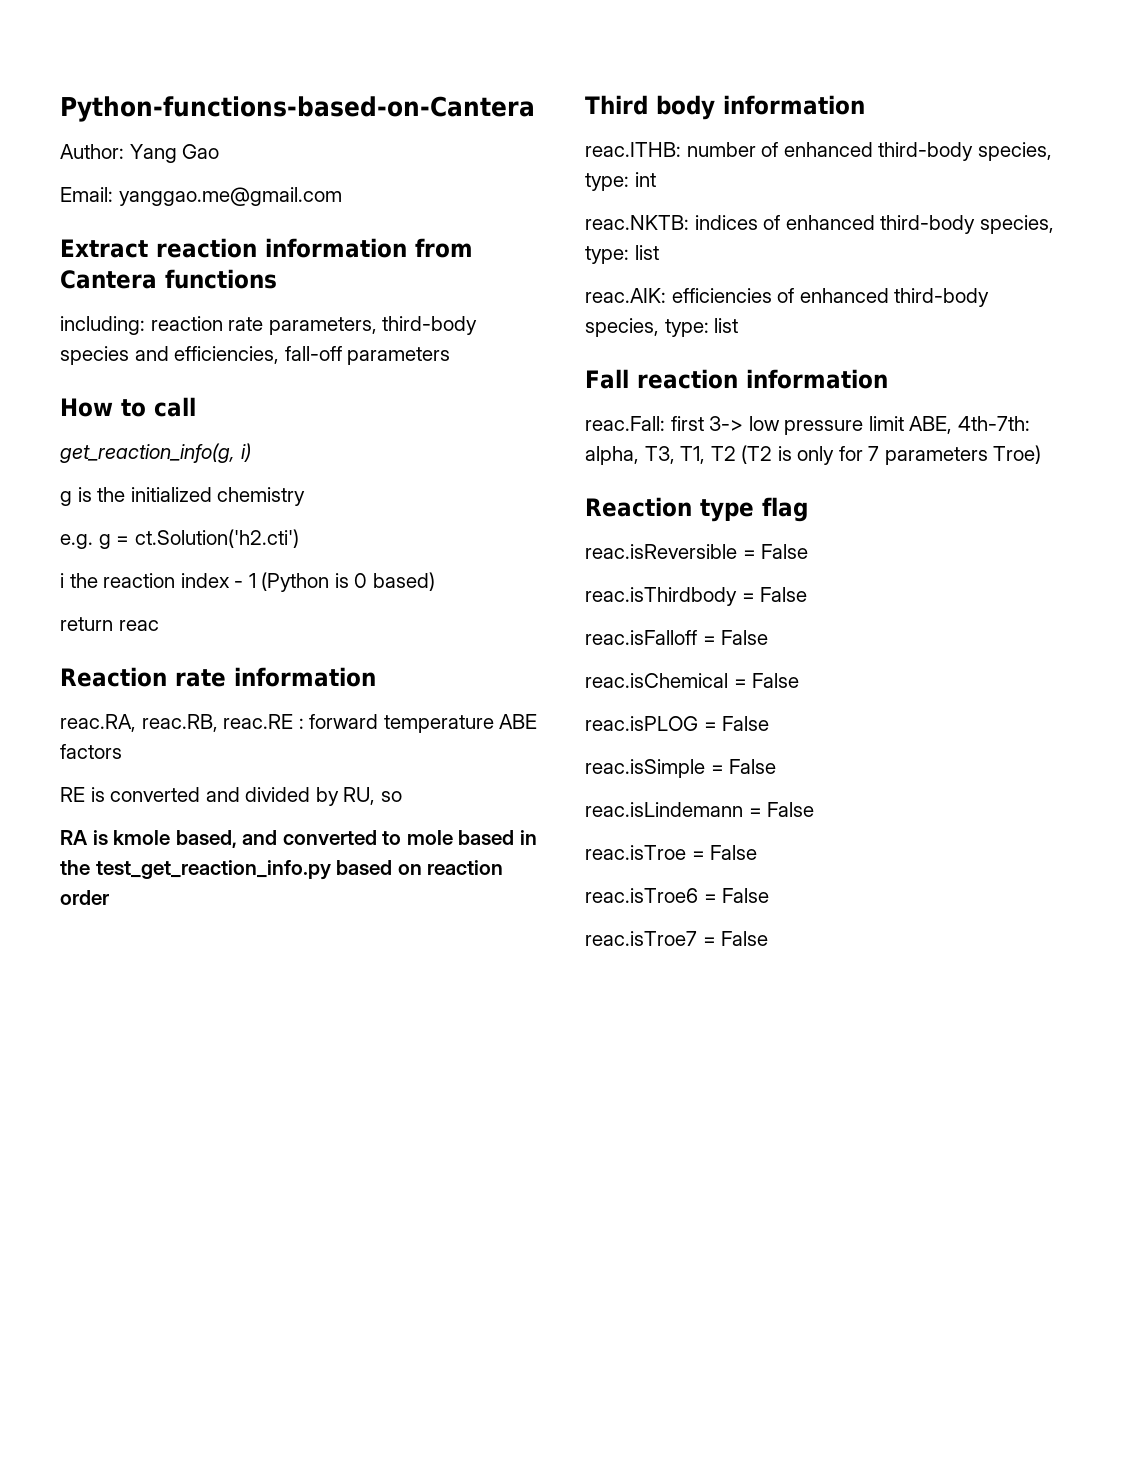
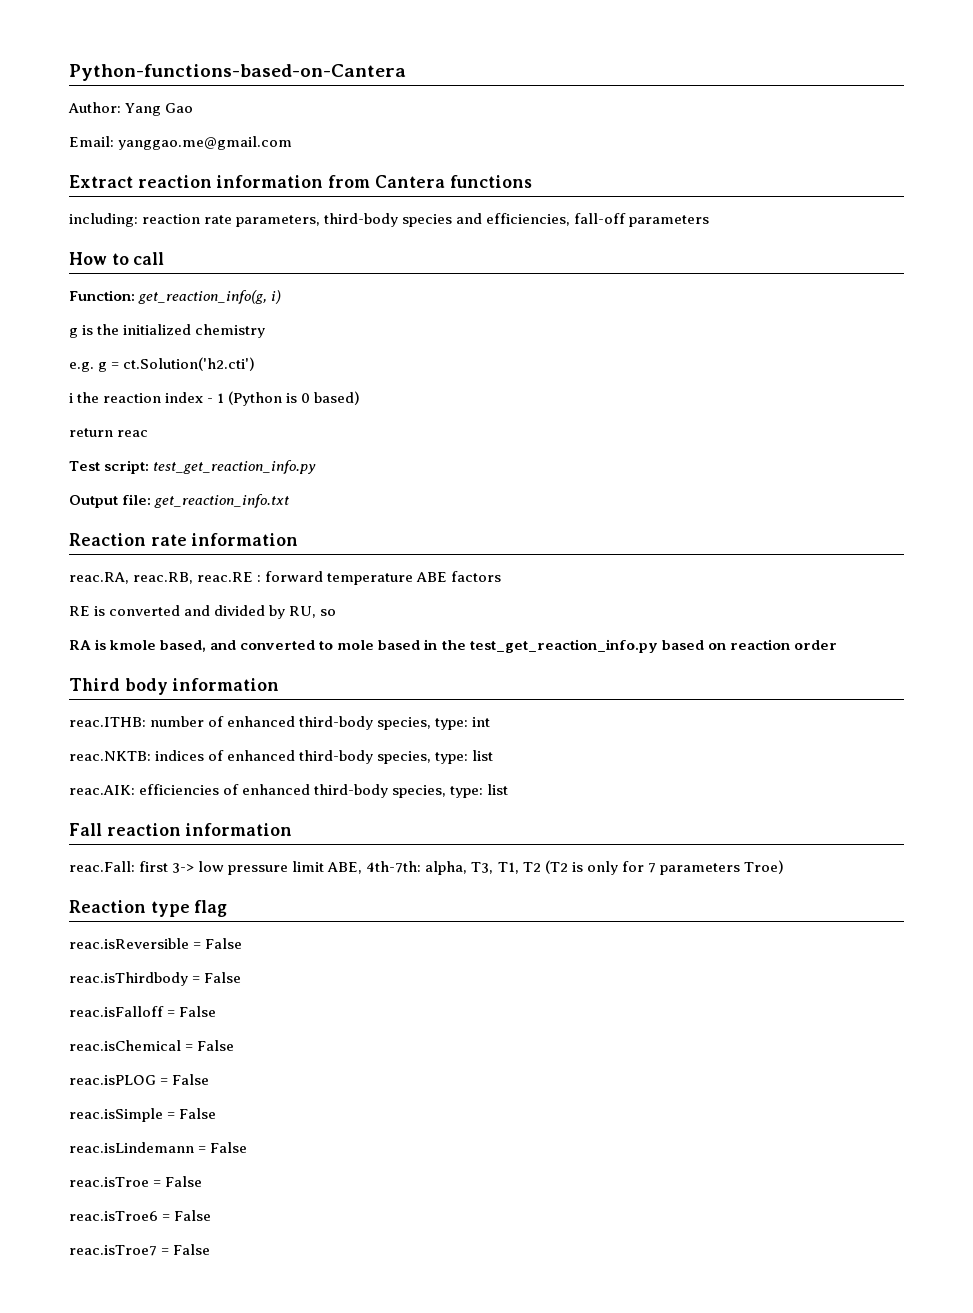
- get_reaction_info(g, i)
+ Function: get_reaction_info(g, i)
+ Test script: test_get_reaction_info.py
+ Output file: get_reaction_info.txt

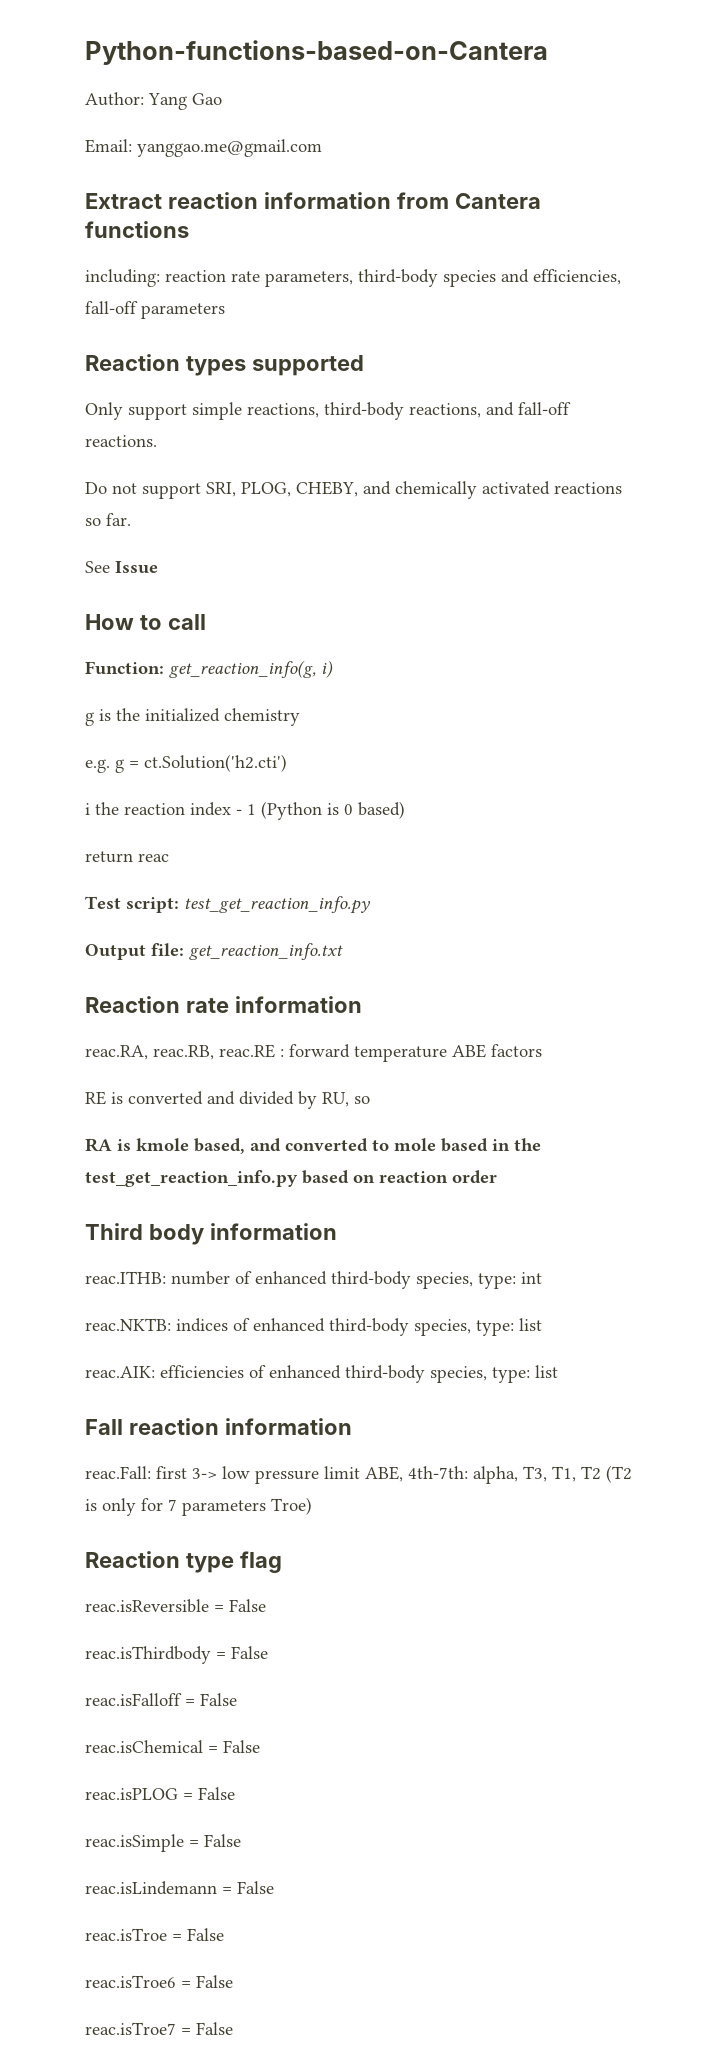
+ Reaction types supported
+ Only support simple reactions, third-body reactions, and fall-off reactions.
+ Do not support SRI, PLOG, CHEBY, and chemically activated reactions so far.
+ See Issue

